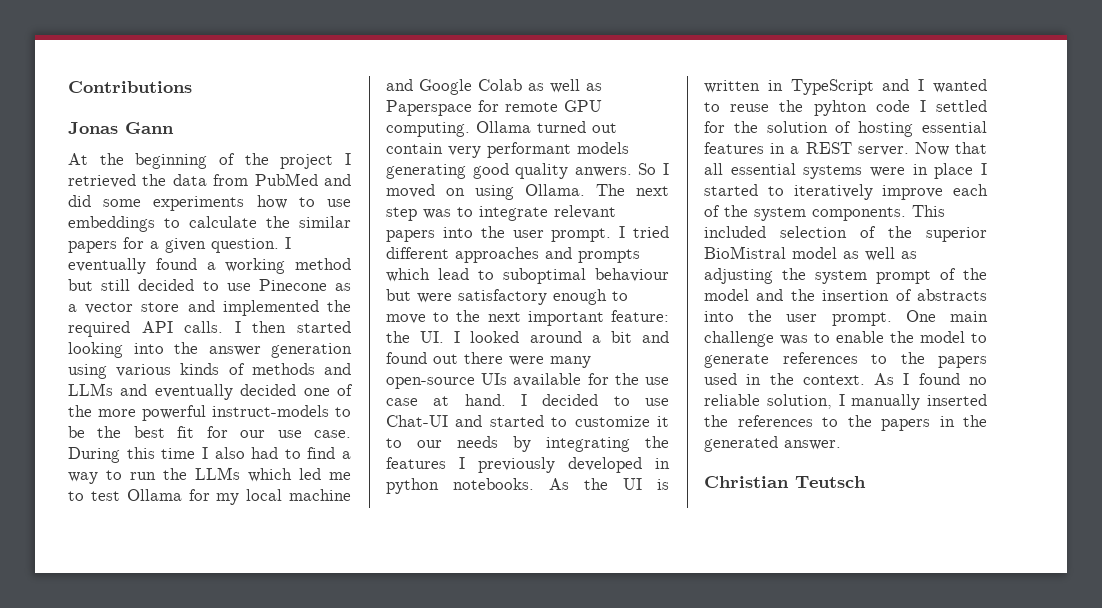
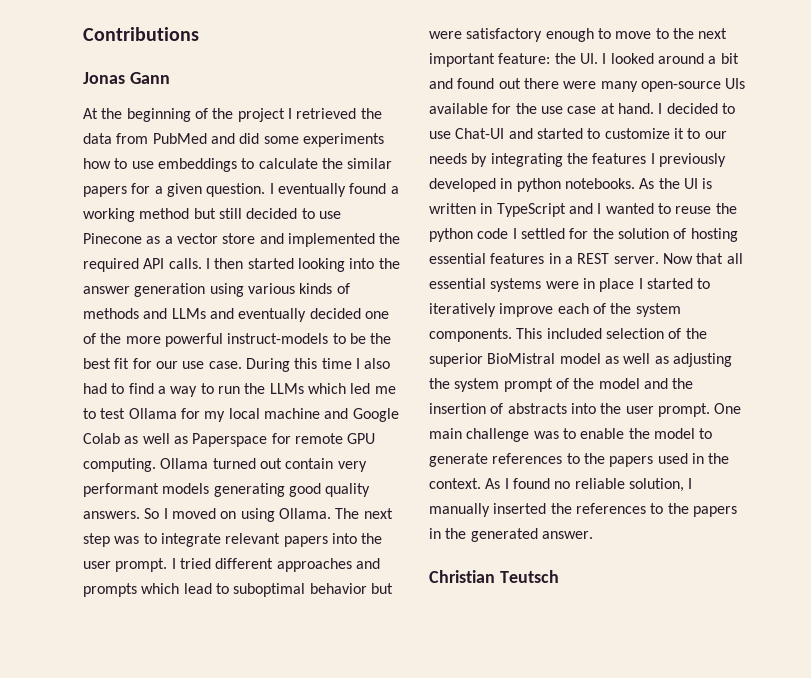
- Ollama turned out contain very performant models generating good quality anwers.
+ Ollama turned out contain very performant models generating good quality answers.
- I tried different approaches and prompts which lead to suboptimal behaviour but were satisfactory enough to move to the next important feature: the UI. I looked around a bit and found out there were many open-source UIs available for the use case at hand.
+ I tried different approaches and prompts which lead to suboptimal behavior but were satisfactory enough to move to the next important feature: the UI. I looked around a bit and found out there were many open-source UIs available for the use case at hand.
- As the UI is written in TypeScript and I wanted to reuse the pyhton code I settled for the solution of hosting essential features in a REST server.
+ As the UI is written in TypeScript and I wanted to reuse the python code I settled for the solution of hosting essential features in a REST server.

